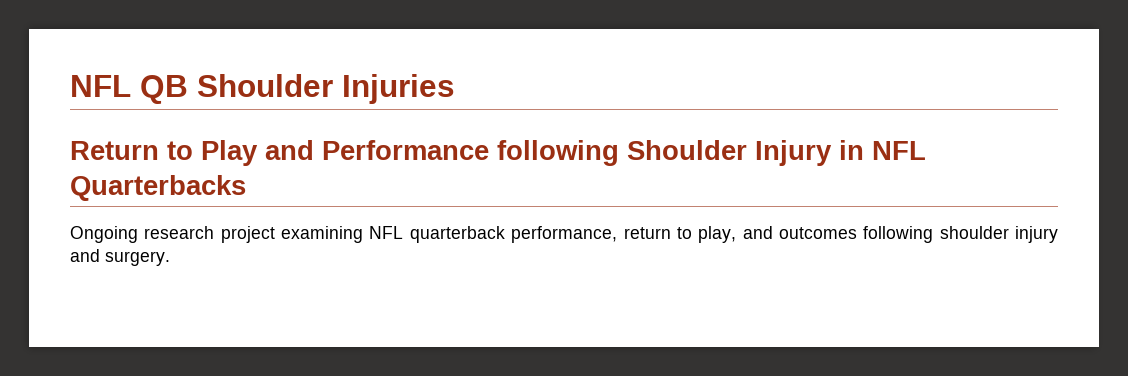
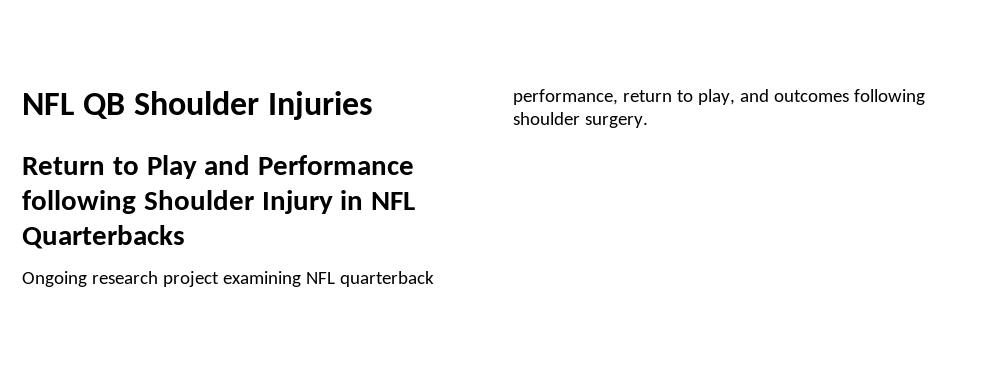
- Ongoing research project examining NFL quarterback performance, return to play, and outcomes following shoulder injury and surgery.
+ Ongoing research project examining NFL quarterback performance, return to play, and outcomes following shoulder surgery.

